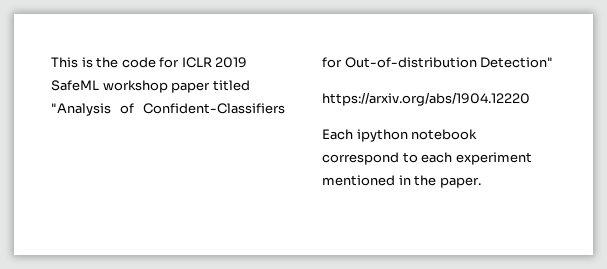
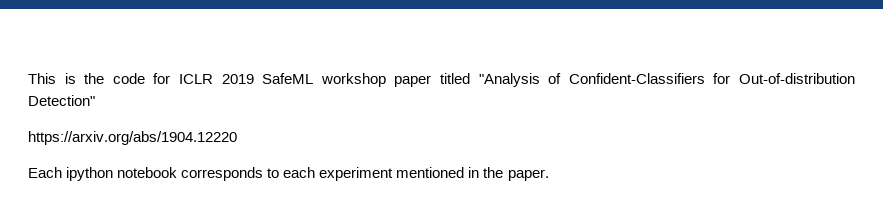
- Each ipython notebook correspond to each experiment mentioned in the paper.
+ Each ipython notebook corresponds to each experiment mentioned in the paper.

